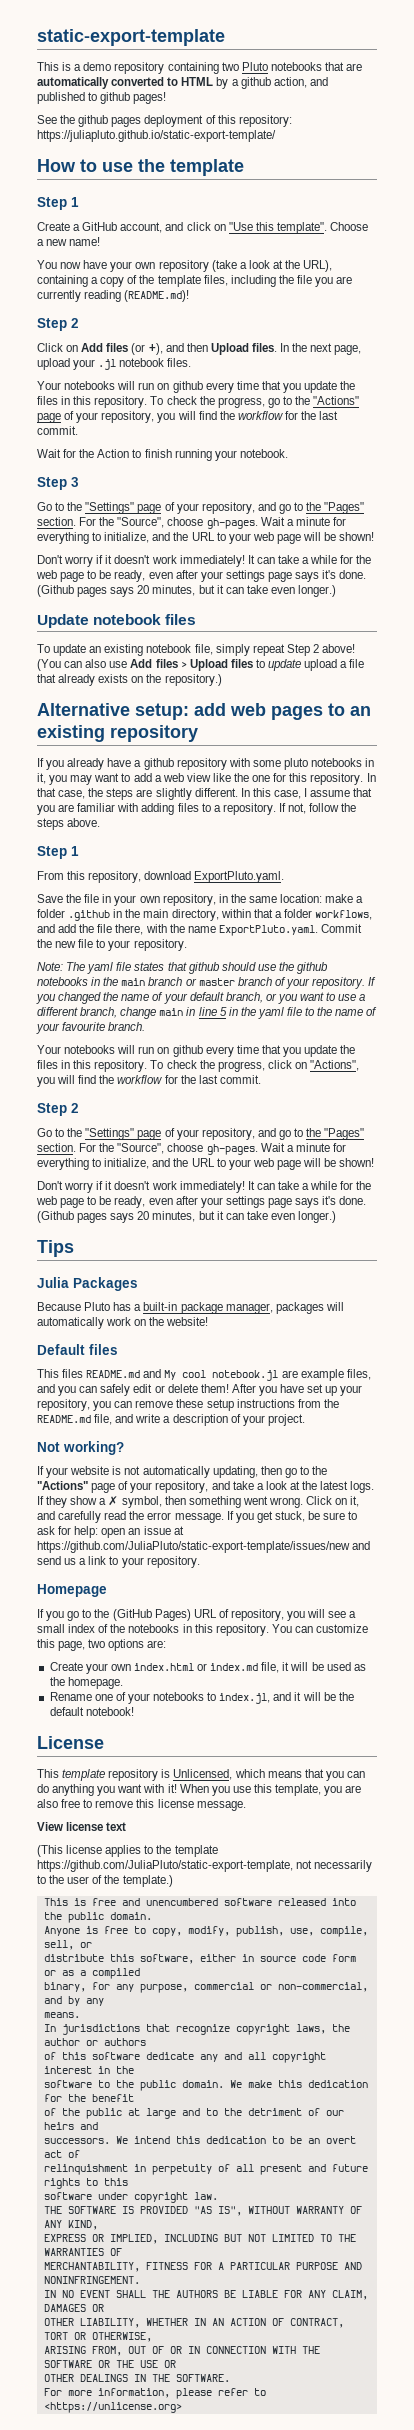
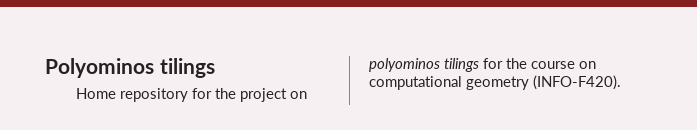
- static-export-template
- This is a demo repository containing two Pluto notebooks that are automatically converted to HTML by a github action, and published to github pages!
- See the github pages deployment of this repository: https://juliapluto.github.io/static-export-template/
- How to use the template
- Step 1
- Create a GitHub account, and click on "Use this template". Choose a new name!
- You now have your own repository (take a look at the URL), containing a copy of the template files, including the file you are currently reading (README.md)!
- Step 2
- Click on Add files (or +), and then Upload files. In the next page, upload your .jl notebook files.
- Your notebooks will run on github every time that you update the files in this repository. To check the progress, go to the "Actions" page of your repository, you will find the workflow for the last commit.
- Wait for the Action to finish running your notebook.
- Step 3
- Go to the "Settings" page of your repository, and go to the "Pages" section. For the "Source", choose gh-pages. Wait a minute for everything to initialize, and the URL to your web page will be shown!
- Don't worry if it doesn't work immediately! It can take a while for the web page to be ready, even after your settings page says it's done. (Github pages says 20 minutes, but it can take even longer.)
- Update notebook files
- To update an existing notebook file, simply repeat Step 2 above! (You can also use Add files > Upload files to update upload a file that already exists on the repository.)
- Alternative setup: add web pages to an existing repository
- If you already have a github repository with some pluto notebooks in it, you may want to add a web view like the one for this repository. In that case, the steps are slightly different. In this case, I assume that you are familiar with adding files to a repository. If not, follow the steps above.
- Step 1
- From this repository, download ExportPluto.yaml.
- Save the file in your own repository, in the same location: make a folder .github in the main directory, within that a folder workflows, and add the file there, with the name ExportPluto.yaml. Commit the new file to your repository.
- Note: The yaml file states that github should use the github notebooks in the main branch or master branch of your repository. If you changed the name of your default branch, or you want to use a different branch, change main in line 5 in the yaml file to the name of your favourite branch.
- Your notebooks will run on github every time that you update the files in this repository. To check the progress, click on "Actions", you will find the workflow for the last commit.
- Step 2
- Go to the "Settings" page of your repository, and go to the "Pages" section. For the "Source", choose gh-pages. Wait a minute for everything to initialize, and the URL to your web page will be shown!
- Don't worry if it doesn't work immediately! It can take a while for the web page to be ready, even after your settings page says it's done. (Github pages says 20 minutes, but it can take even longer.)
- Tips
- Julia Packages
- Because Pluto has a built-in package manager, packages will automatically work on the website!
- Default files
- This files README.md and My cool notebook.jl are example files, and you can safely edit or delete them! After you have set up your repository, you can remove these setup instructions from the README.md file, and write a description of your project.
- Not working?
- If your website is not automatically updating, then go to the "Actions" page of your repository, and take a look at the latest logs. If they show a ✗ symbol, then something went wrong. Click on it, and carefully read the error message. If you get stuck, be sure to ask for help: open an issue at https://github.com/JuliaPluto/static-export-template/issues/new and send us a link to your repository.
- Homepage
- If you go to the (GitHub Pages) URL of repository, you will see a small index of the notebooks in this repository. You can customize this page, two options are:
- Create your own index.html or index.md file, it will be used as the homepage.
- Rename one of your notebooks to index.jl, and it will be the default notebook!
- License
- This template repository is Unlicensed, which means that you can do anything you want with it! When you use this template, you are also free to remove this license message.
- View license text
- (This license applies to the template https://github.com/JuliaPluto/static-export-template, not necessarily to the user of the template.)
- This is free and unencumbered software released into the public domain.
- Anyone is free to copy, modify, publish, use, compile, sell, or
- distribute this software, either in source code form or as a compiled
- binary, for any purpose, commercial or non-commercial, and by any
- means.
- In jurisdictions that recognize copyright laws, the author or authors
- of this software dedicate any and all copyright interest in the
- software to the public domain. We make this dedication for the benefit
- of the public at large and to the detriment of our heirs and
- successors. We intend this dedication to be an overt act of
- relinquishment in perpetuity of all present and future rights to this
- software under copyright law.
- THE SOFTWARE IS PROVIDED "AS IS", WITHOUT WARRANTY OF ANY KIND,
- EXPRESS OR IMPLIED, INCLUDING BUT NOT LIMITED TO THE WARRANTIES OF
- MERCHANTABILITY, FITNESS FOR A PARTICULAR PURPOSE AND NONINFRINGEMENT.
- IN NO EVENT SHALL THE AUTHORS BE LIABLE FOR ANY CLAIM, DAMAGES OR
- OTHER LIABILITY, WHETHER IN AN ACTION OF CONTRACT, TORT OR OTHERWISE,
- ARISING FROM, OUT OF OR IN CONNECTION WITH THE SOFTWARE OR THE USE OR
- OTHER DEALINGS IN THE SOFTWARE.
- For more information, please refer to <https://unlicense.org>
+ Polyominos tilings
+ Home repository for the project on polyominos tilings for the course on computational geometry (INFO-F420).

